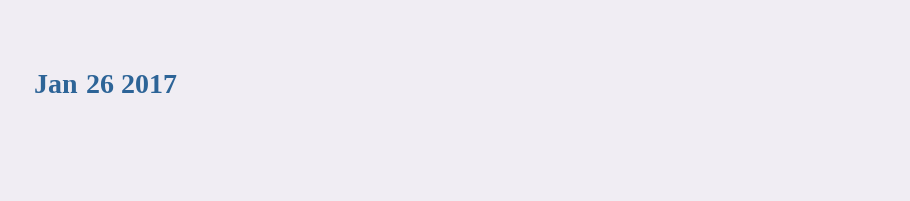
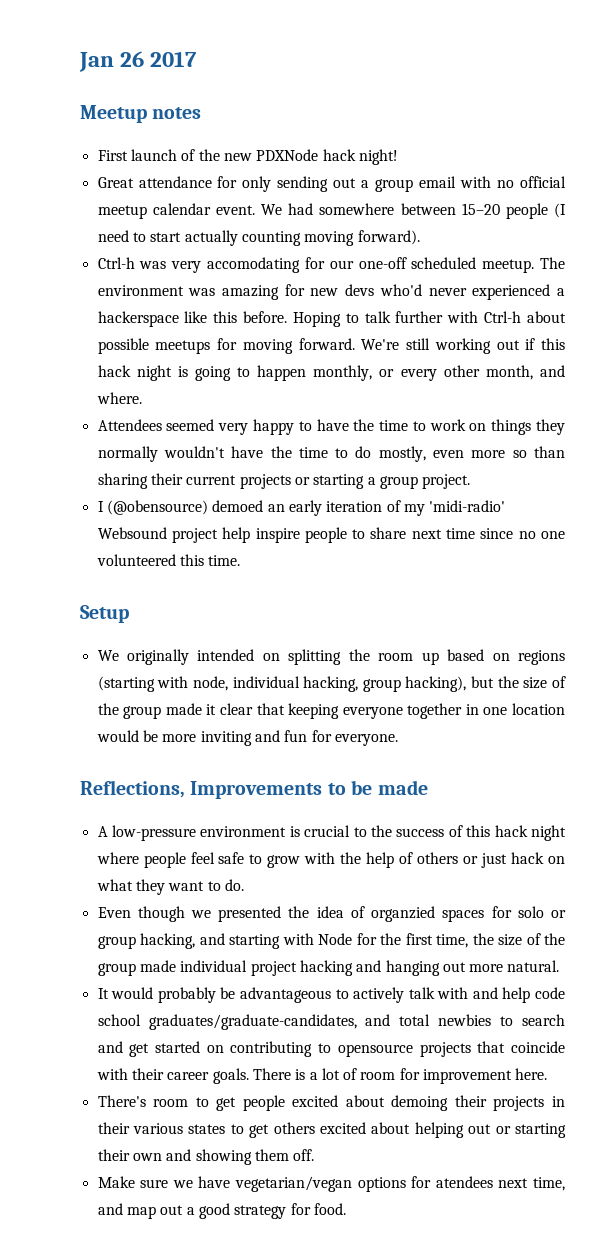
+ Meetup notes
+ First launch of the new PDXNode hack night!
+ Great attendance for only sending out a group email with no official meetup calendar event. We had somewhere between 15–20 people (I need to start actually counting moving forward).
+ Ctrl-h was very accomodating for our one-off scheduled meetup. The environment was amazing for new devs who'd never experienced a hackerspace like this before. Hoping to talk further with Ctrl-h about possible meetups for moving forward. We're still working out if this hack night is going to happen monthly, or every other month, and where.
+ Attendees seemed very happy to have the time to work on things they normally wouldn't have the time to do mostly, even more so than sharing their current projects or starting a group project.
+ I (@obensource) demoed an early iteration of my 'midi-radio' Websound project help inspire people to share next time since no one volunteered this time.
+ Setup
+ We originally intended on splitting the room up based on regions (starting with node, individual hacking, group hacking), but the size of the group made it clear that keeping everyone together in one location would be more inviting and fun for everyone.
+ Reflections, Improvements to be made
+ A low-pressure environment is crucial to the success of this hack night where people feel safe to grow with the help of others or just hack on what they want to do.
+ Even though we presented the idea of organzied spaces for solo or group hacking, and starting with Node for the first time, the size of the group made individual project hacking and hanging out more natural.
+ It would probably be advantageous to actively talk with and help code school graduates/graduate-candidates, and total newbies to search and get started on contributing to opensource projects that coincide with their career goals. There is a lot of room for improvement here.
+ There's room to get people excited about demoing their projects in their various states to get others excited about helping out or starting their own and showing them off.
+ Make sure we have vegetarian/vegan options for atendees next time, and map out a good strategy for food.

